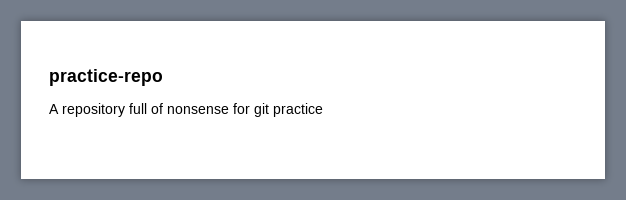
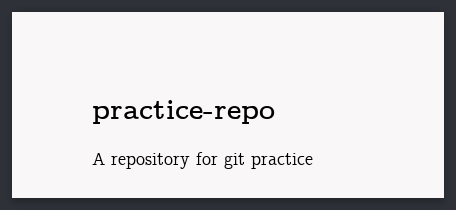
- A repository full of nonsense for git practice
+ A repository for git practice

